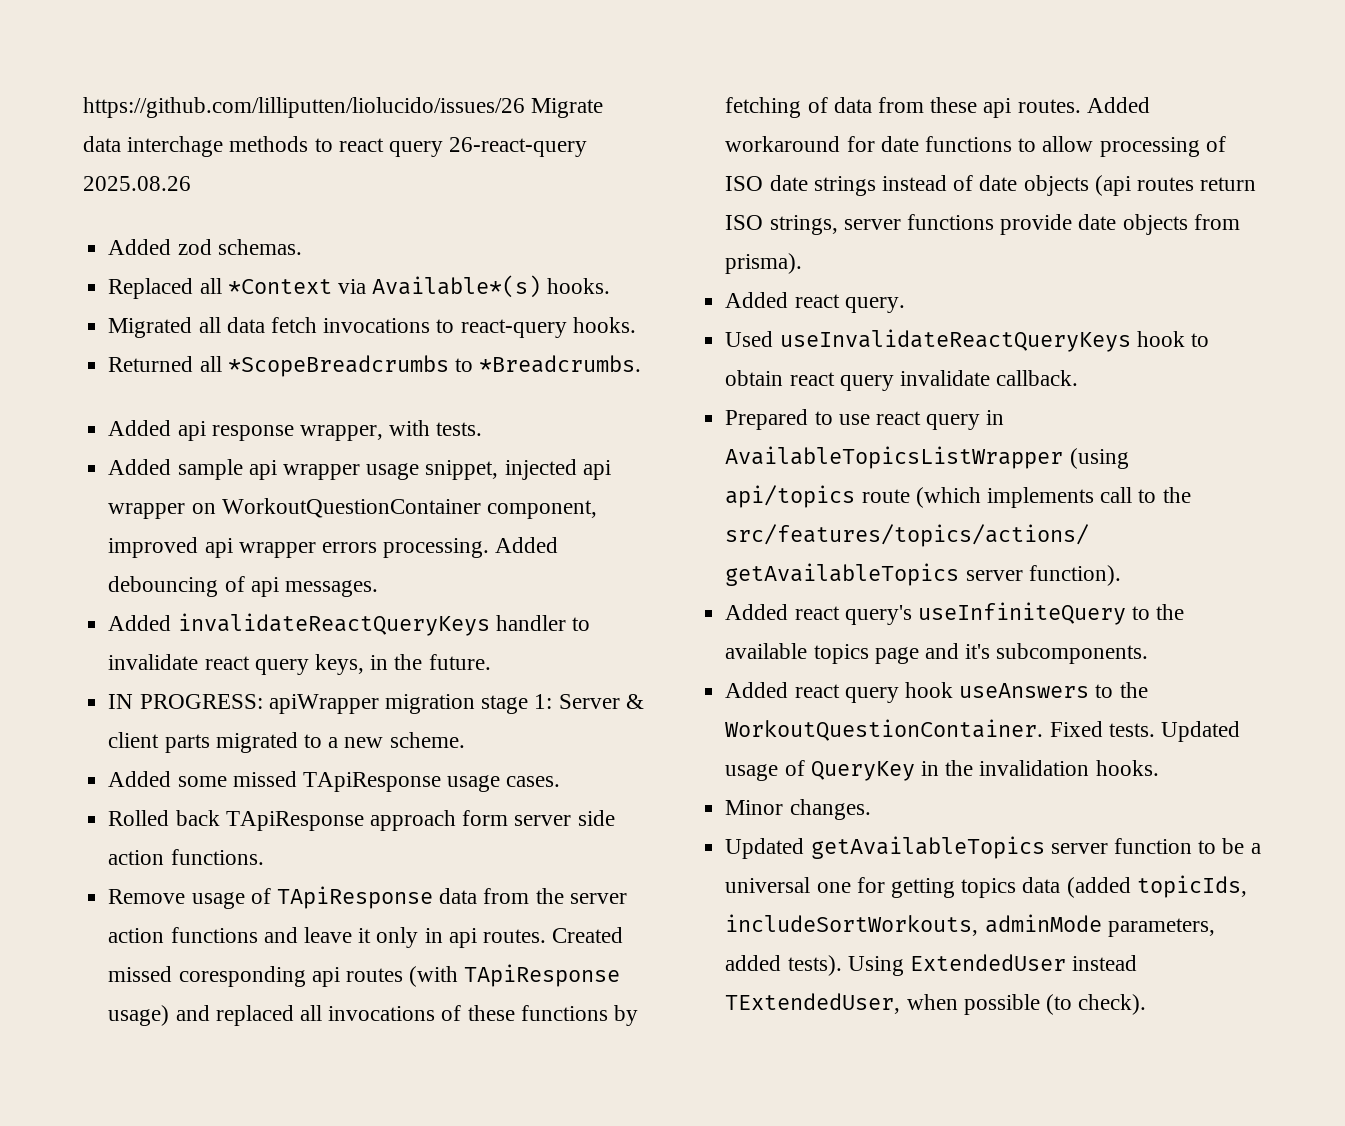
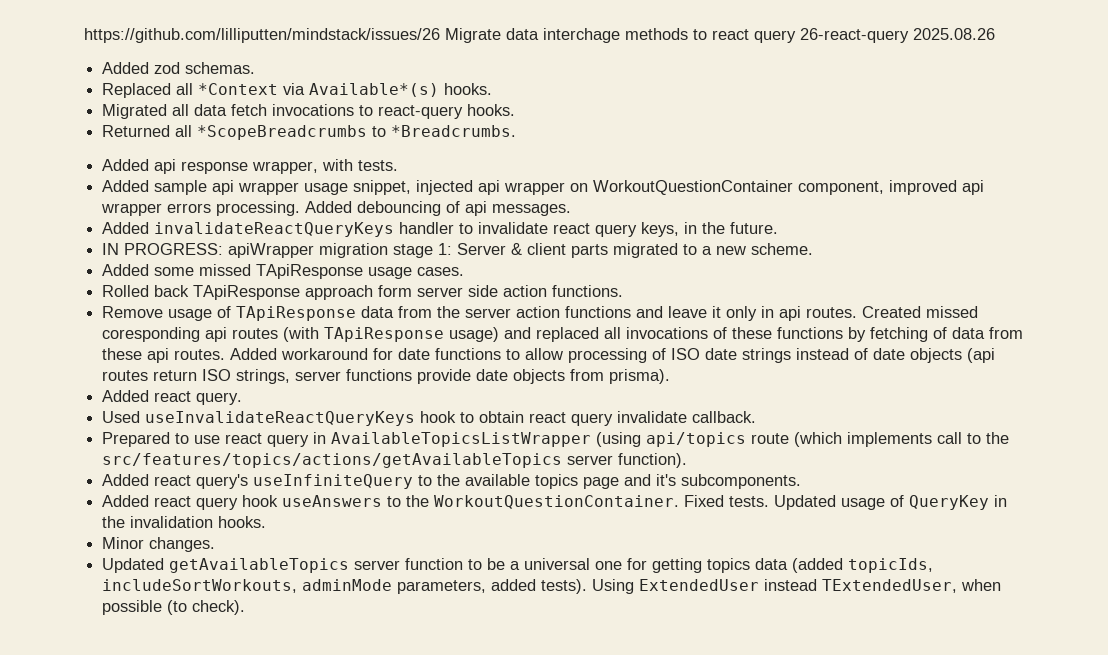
- https://github.com/lilliputten/liolucido/issues/26 Migrate data interchage methods to react query 26-react-query 2025.08.26
+ https://github.com/lilliputten/mindstack/issues/26 Migrate data interchage methods to react query 26-react-query 2025.08.26

